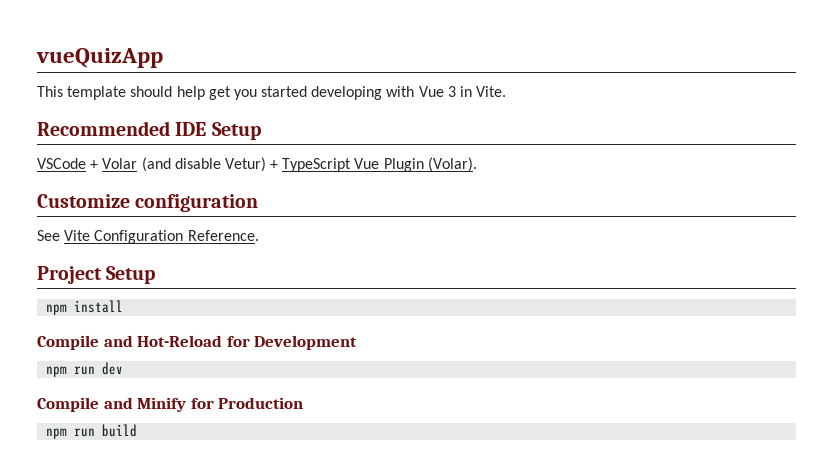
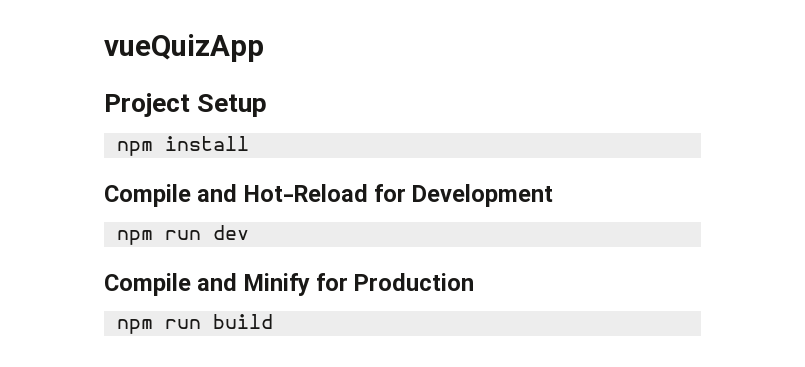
- This template should help get you started developing with Vue 3 in Vite.
- Recommended IDE Setup
- VSCode + Volar (and disable Vetur) + TypeScript Vue Plugin (Volar).
- Customize configuration
- See Vite Configuration Reference.

